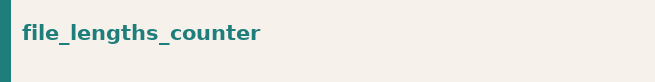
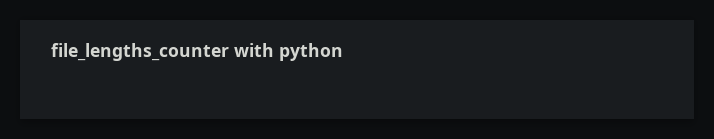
- file_lengths_counter
+ file_lengths_counter with python

